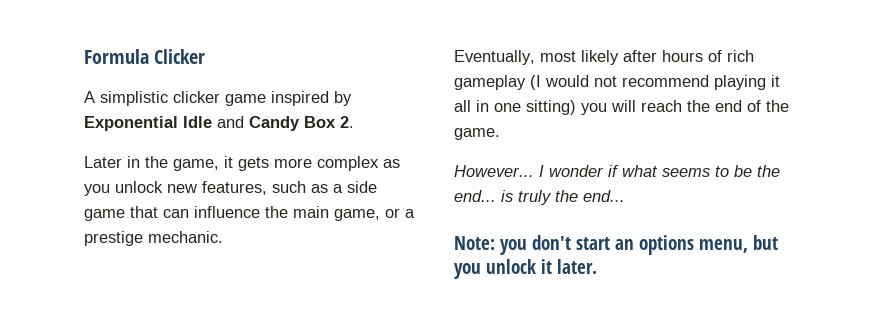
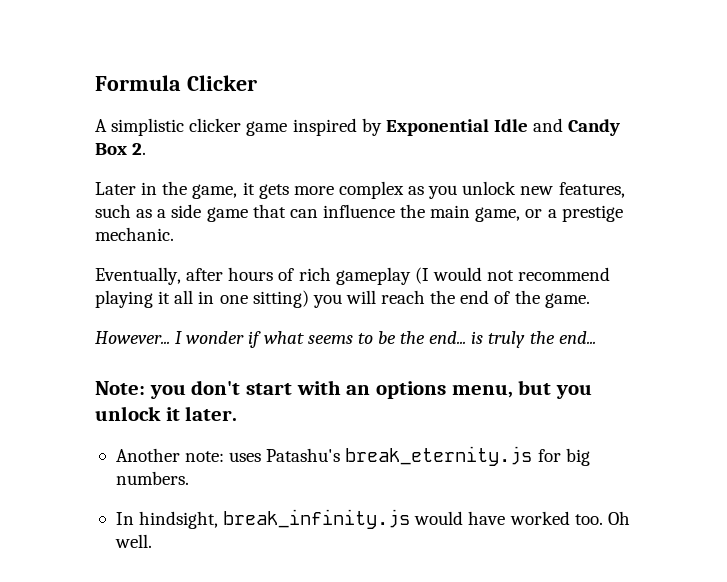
- Eventually, most likely after hours of rich gameplay (I would not recommend playing it all in one sitting) you will reach the end of the game.
+ Eventually, after hours of rich gameplay (I would not recommend playing it all in one sitting) you will reach the end of the game.
- Note: you don't start an options menu, but you unlock it later.
+ Note: you don't start with an options menu, but you unlock it later.
+ Another note: uses Patashu's break_eternity.js for big numbers.
+ In hindsight, break_infinity.js would have worked too. Oh well.

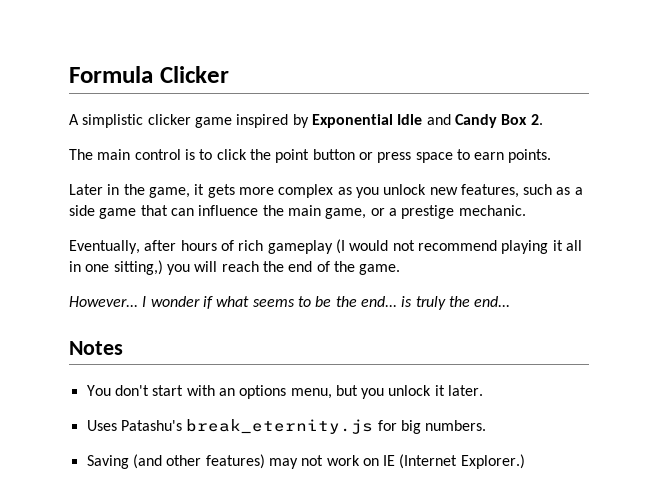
+ The main control is to click the point button or press space to earn points.
- Eventually, after hours of rich gameplay (I would not recommend playing it all in one sitting) you will reach the end of the game.
+ Eventually, after hours of rich gameplay (I would not recommend playing it all in one sitting,) you will reach the end of the game.
- Note: you don't start with an options menu, but you unlock it later.
+ Notes
+ You don't start with an options menu, but you unlock it later.
- Another note: uses Patashu's break_eternity.js for big numbers.
+ Uses Patashu's break_eternity.js for big numbers.
- In hindsight, break_infinity.js would have worked too. Oh well.
+ Saving (and other features) may not work on IE (Internet Explorer.)

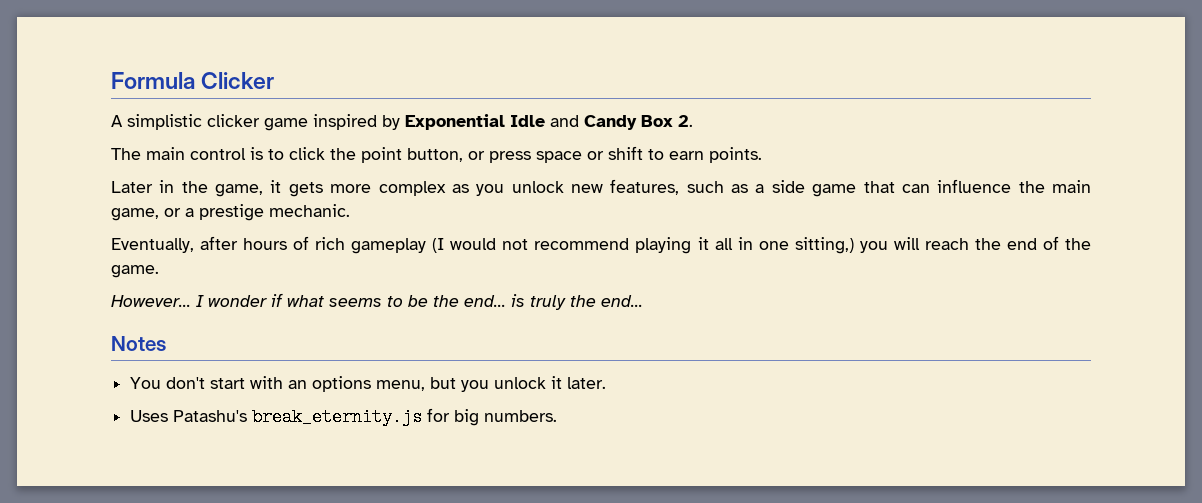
- The main control is to click the point button or press space to earn points.
+ The main control is to click the point button, or press space or shift to earn points.
- Saving (and other features) may not work on IE (Internet Explorer.)

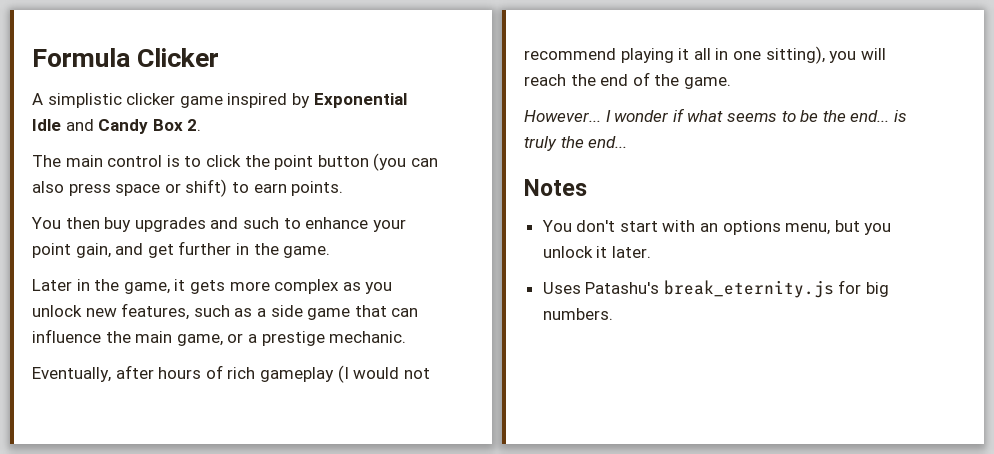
- The main control is to click the point button, or press space or shift to earn points.
+ The main control is to click the point button (you can also press space or shift) to earn points.
+ You then buy upgrades and such to enhance your point gain, and get further in the game.
- Eventually, after hours of rich gameplay (I would not recommend playing it all in one sitting,) you will reach the end of the game.
+ Eventually, after hours of rich gameplay (I would not recommend playing it all in one sitting), you will reach the end of the game.

